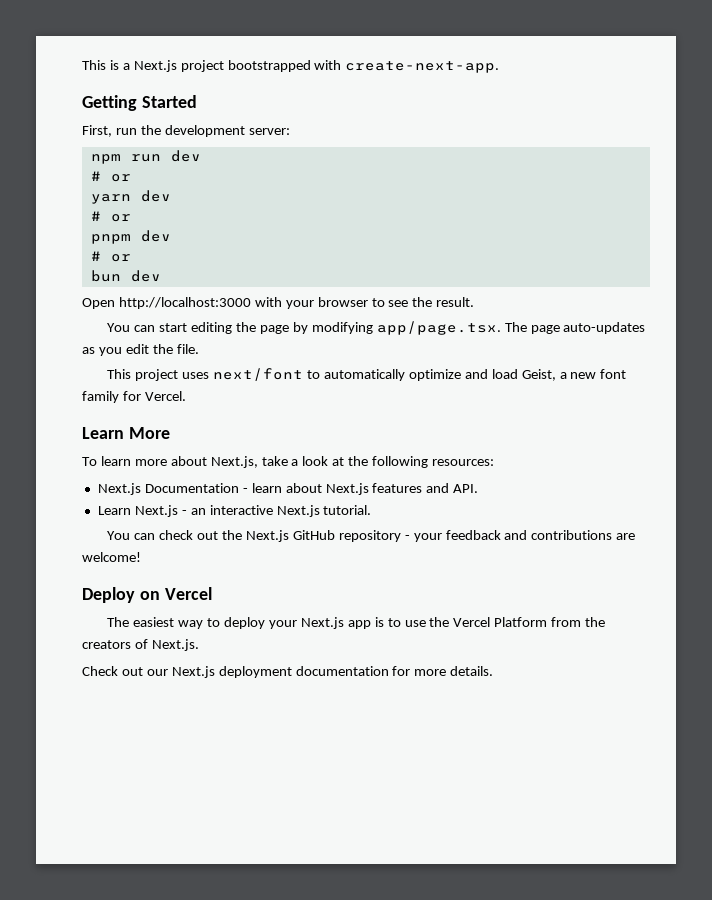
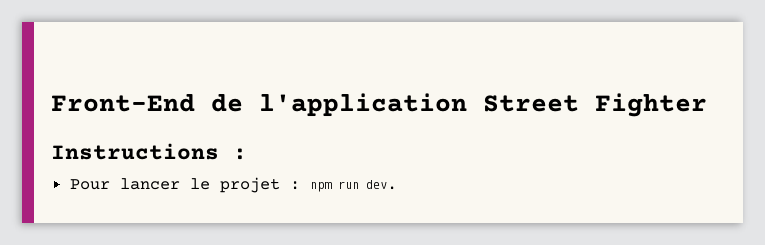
- This is a Next.js project bootstrapped with create-next-app.
- Getting Started
- First, run the development server:
- npm run dev
- # or
- yarn dev
- # or
- pnpm dev
- # or
- bun dev
- Open http://localhost:3000 with your browser to see the result.
- You can start editing the page by modifying app/page.tsx. The page auto-updates as you edit the file.
- This project uses next/font to automatically optimize and load Geist, a new font family for Vercel.
- Learn More
- To learn more about Next.js, take a look at the following resources:
- Next.js Documentation - learn about Next.js features and API.
- Learn Next.js - an interactive Next.js tutorial.
- You can check out the Next.js GitHub repository - your feedback and contributions are welcome!
- Deploy on Vercel
- The easiest way to deploy your Next.js app is to use the Vercel Platform from the creators of Next.js.
- Check out our Next.js deployment documentation for more details.
+ Front-End de l'application Street Fighter
+ Instructions :
+ Pour lancer le projet : npm run dev.

